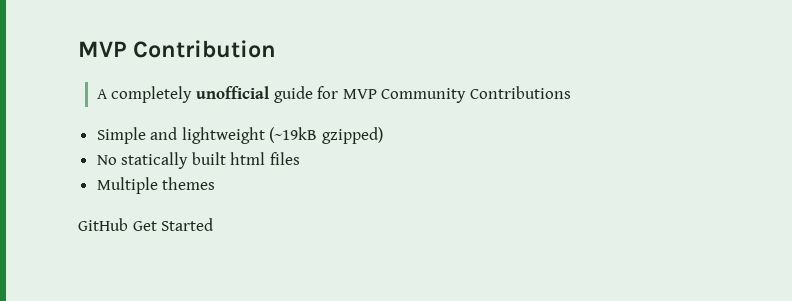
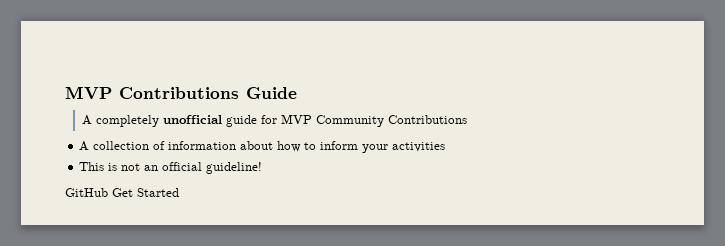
- MVP Contribution
+ MVP Contributions Guide
- Simple and lightweight (~19kB gzipped)
- No statically built html files
- Multiple themes
+ A collection of information about how to inform your activities
+ This is not an official guideline!

